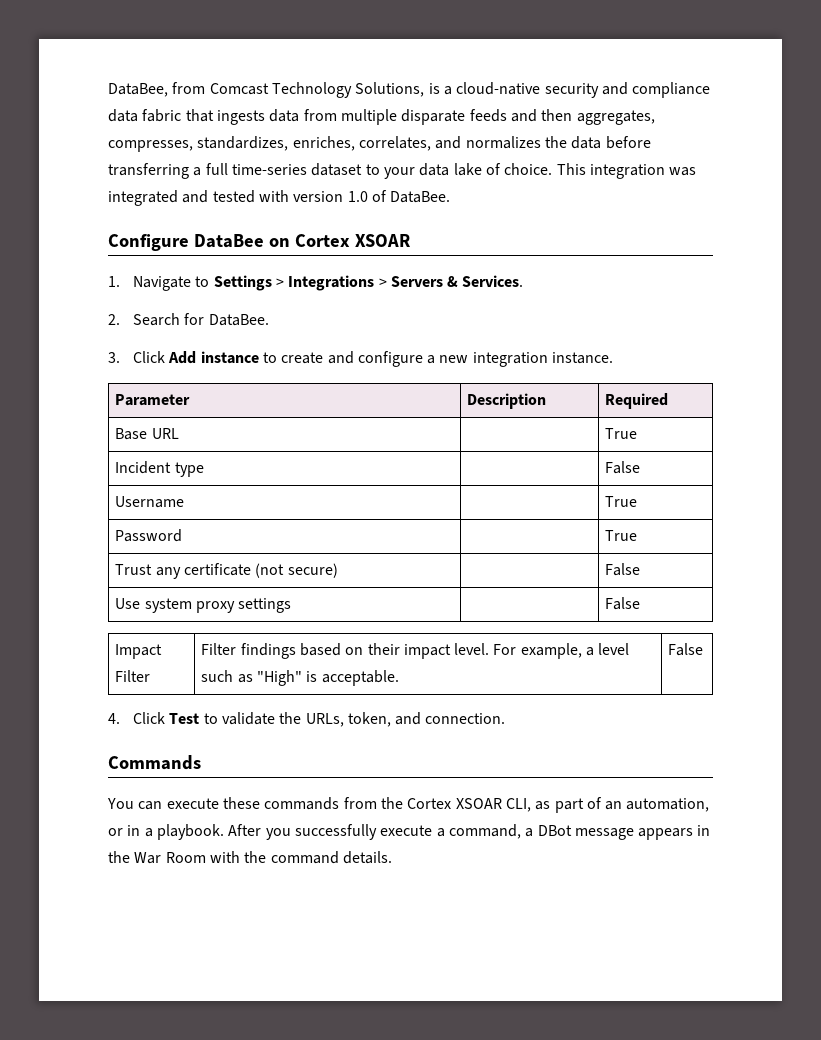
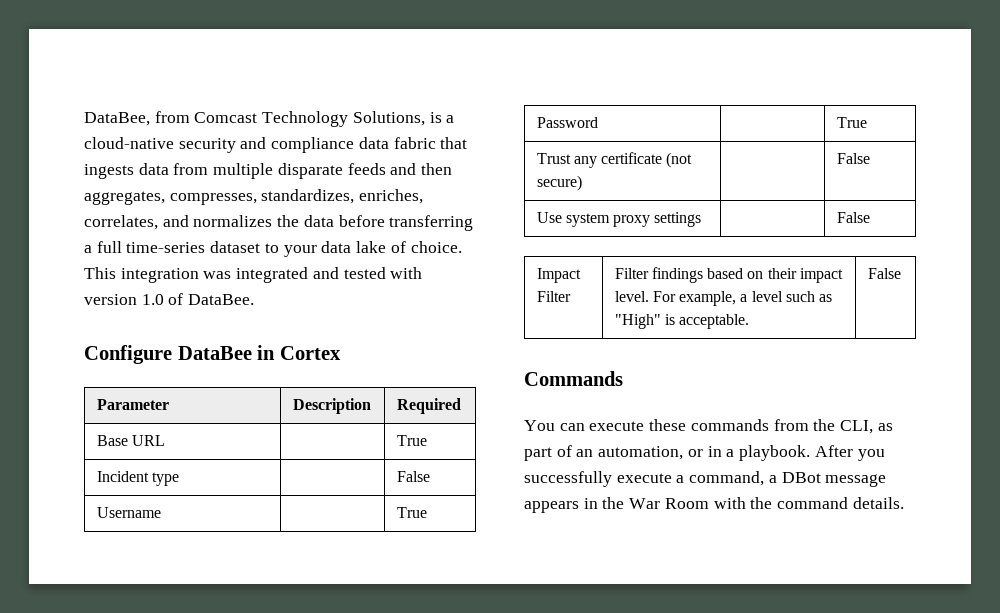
- Configure DataBee on Cortex XSOAR
- 1. Navigate to Settings > Integrations > Servers & Services.
- 2. Search for DataBee.
- 3. Click Add instance to create and configure a new integration instance.
+ Configure DataBee in Cortex
- 4. Click Test to validate the URLs, token, and connection.
- You can execute these commands from the Cortex XSOAR CLI, as part of an automation, or in a playbook.
+ You can execute these commands from the CLI, as part of an automation, or in a playbook.

